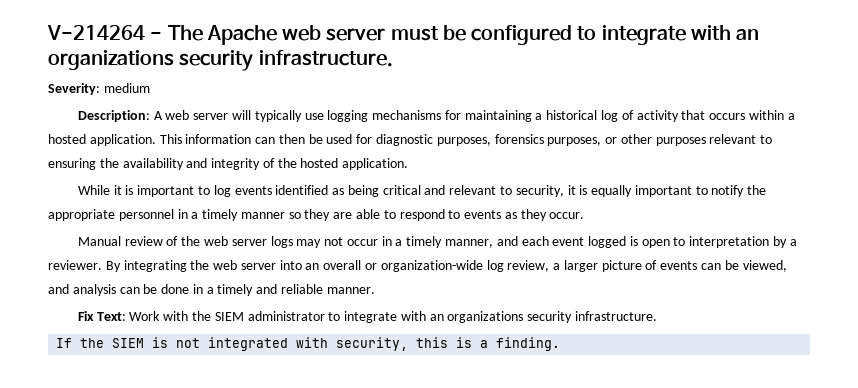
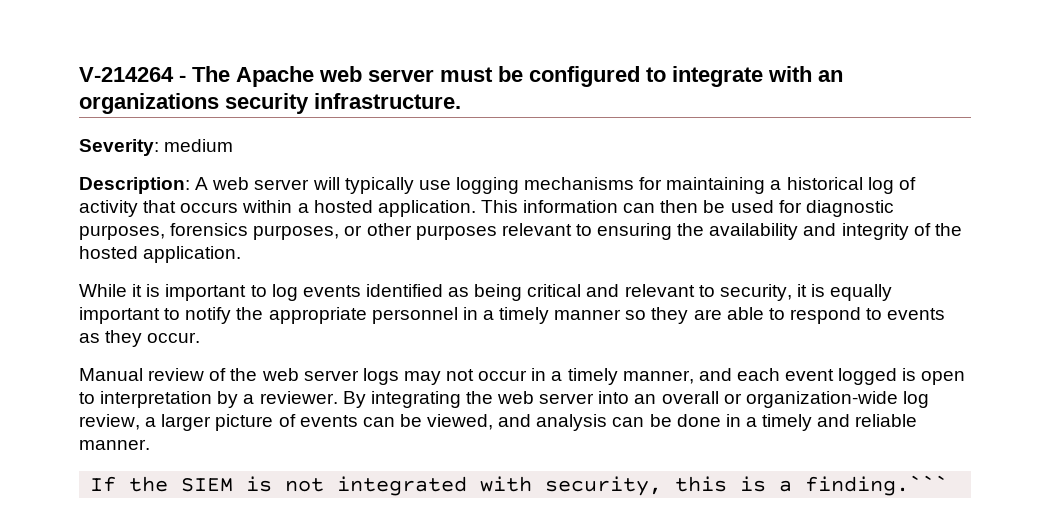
- Fix Text: Work with the SIEM administrator to integrate with an organizations security infrastructure.
- If the SIEM is not integrated with security, this is a finding.
+ If the SIEM is not integrated with security, this is a finding.```

